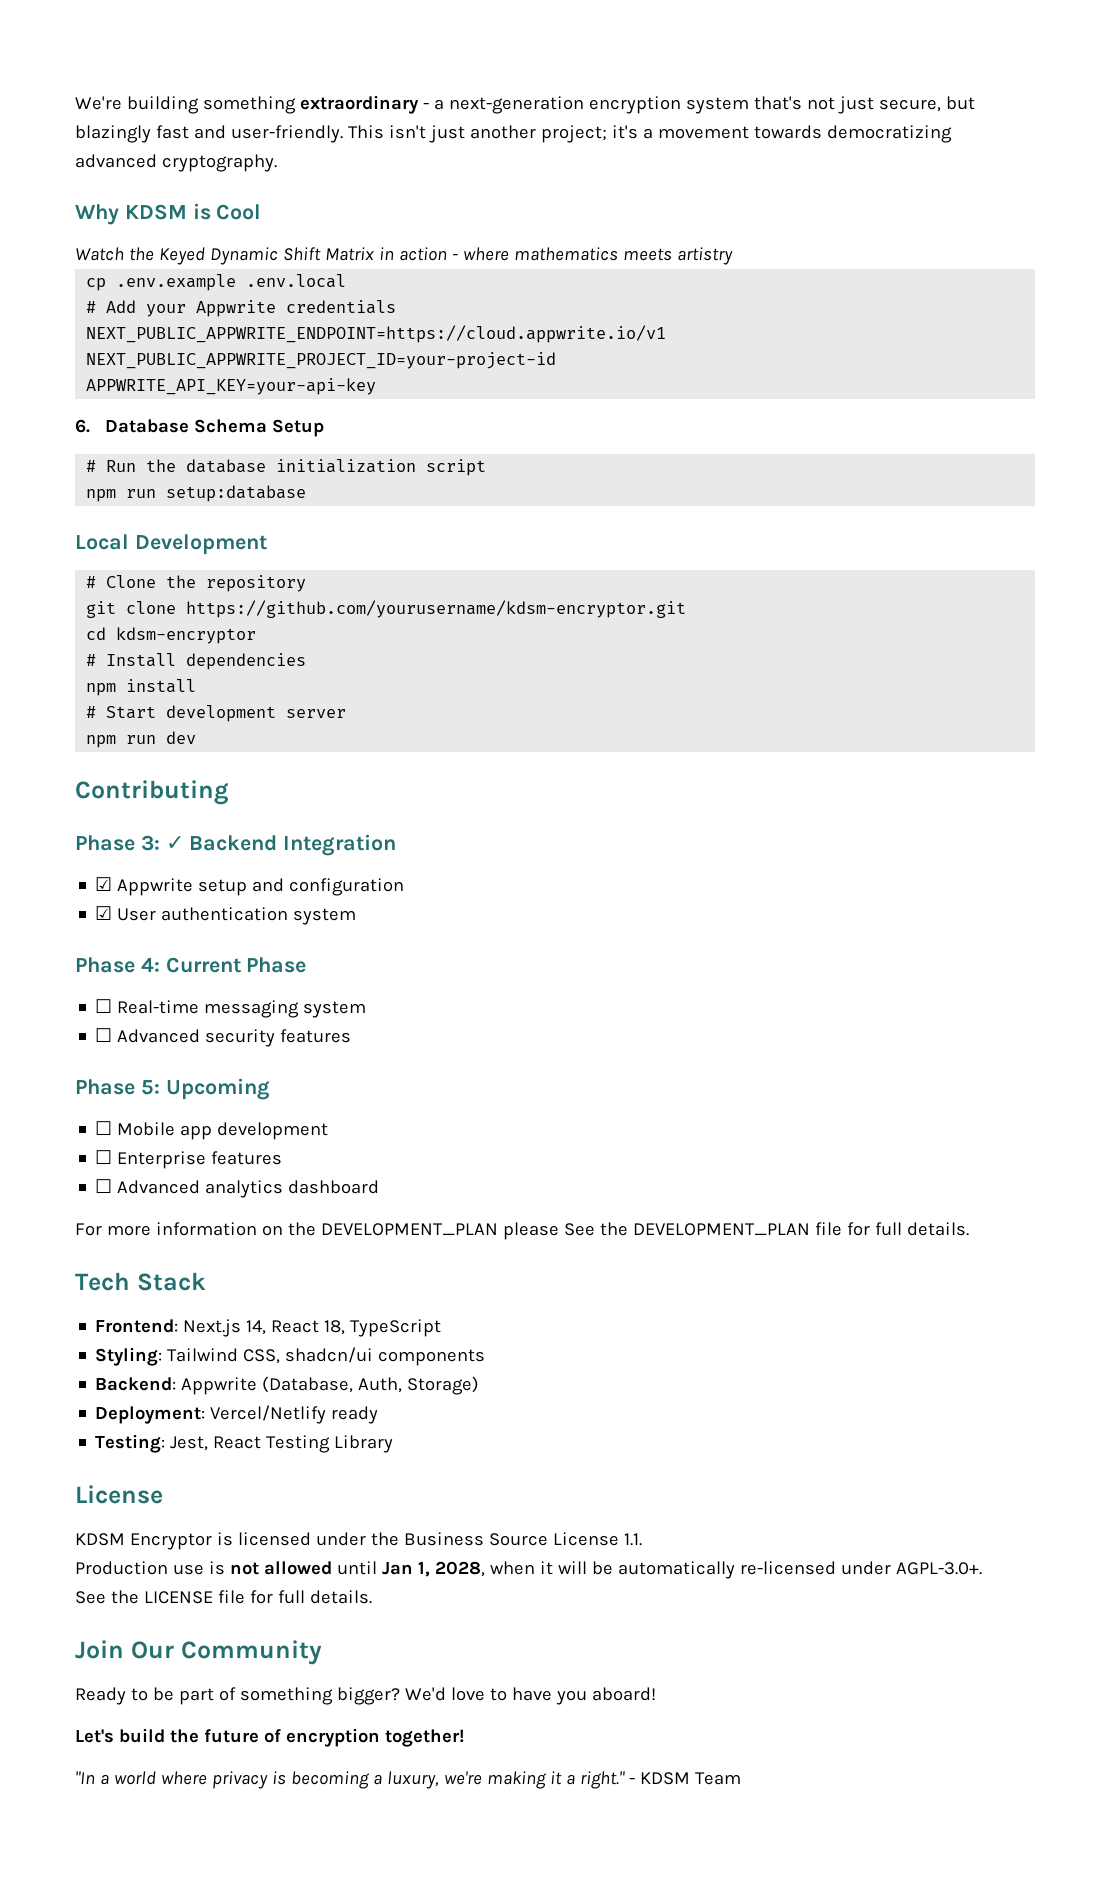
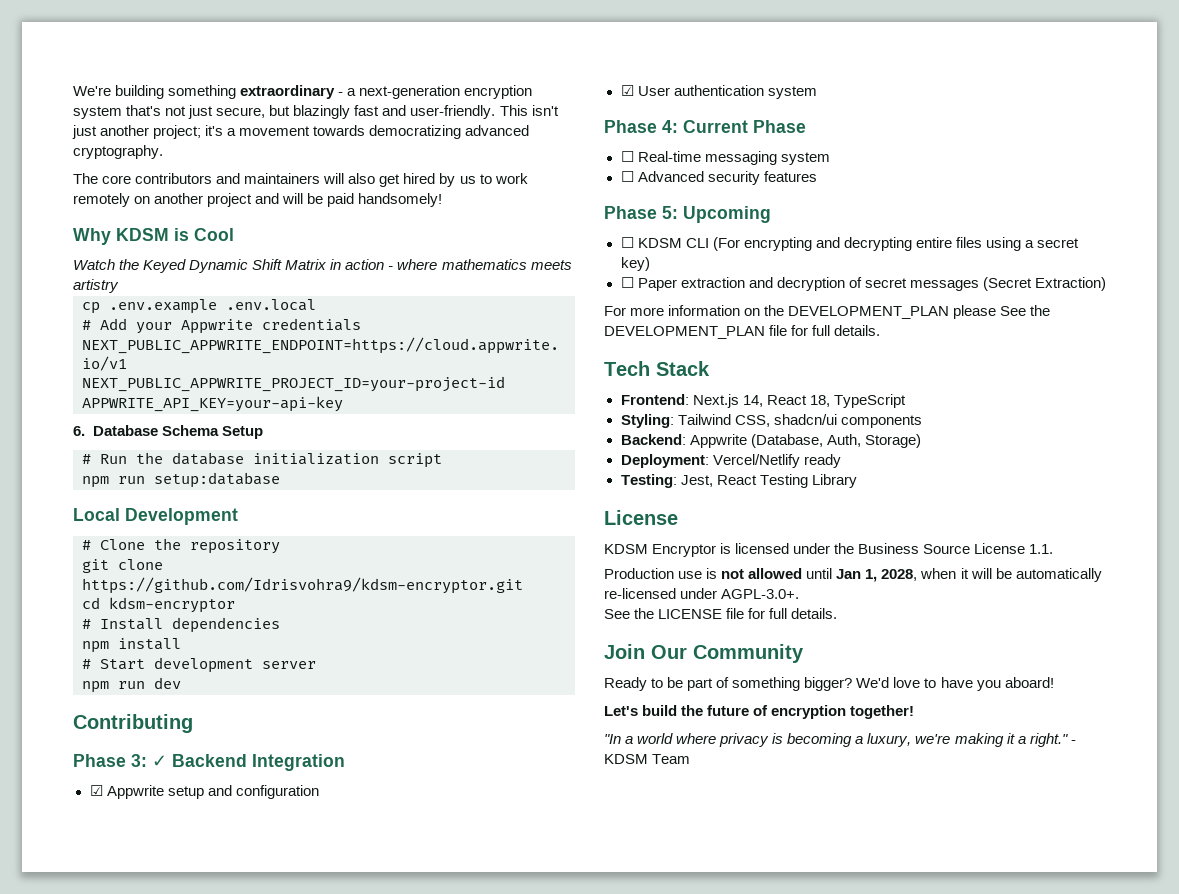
+ The core contributors and maintainers will also get hired by us to work remotely on another project and will be paid handsomely!
- git clone https://github.com/yourusername/kdsm-encryptor.git
+ git clone https://github.com/Idrisvohra9/kdsm-encryptor.git
- ☐ Mobile app development
- ☐ Enterprise features
- ☐ Advanced analytics dashboard
+ ☐ KDSM CLI (For encrypting and decrypting entire files using a secret key)
+ ☐ Paper extraction and decryption of secret messages (Secret Extraction)

